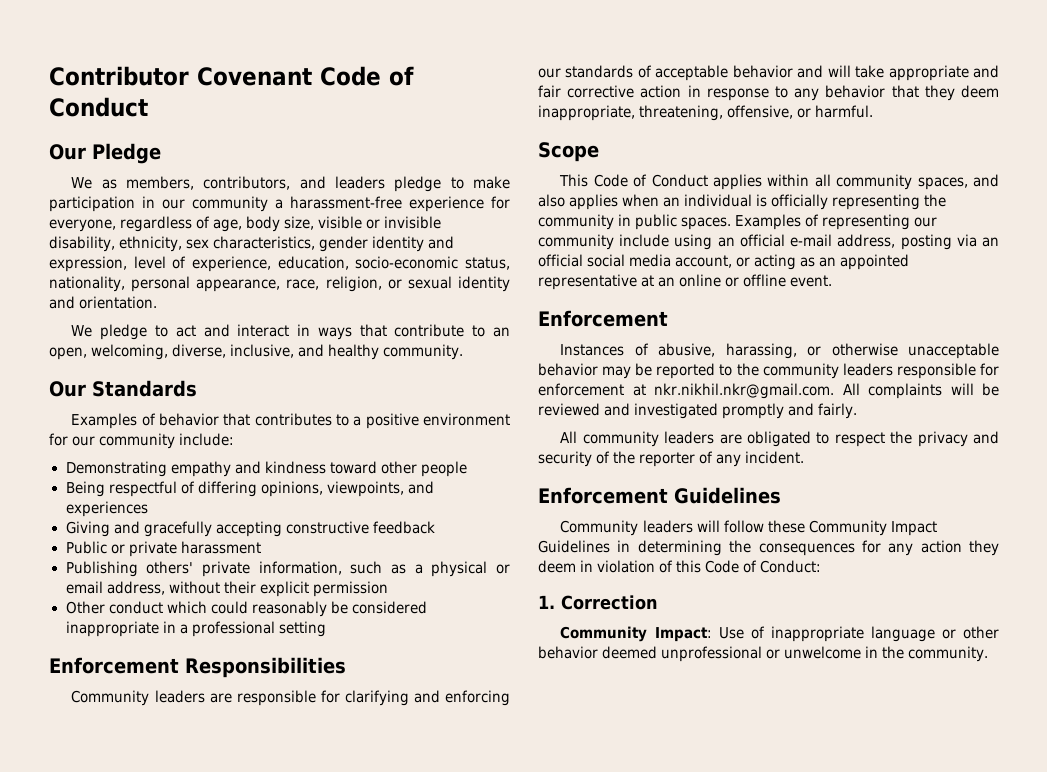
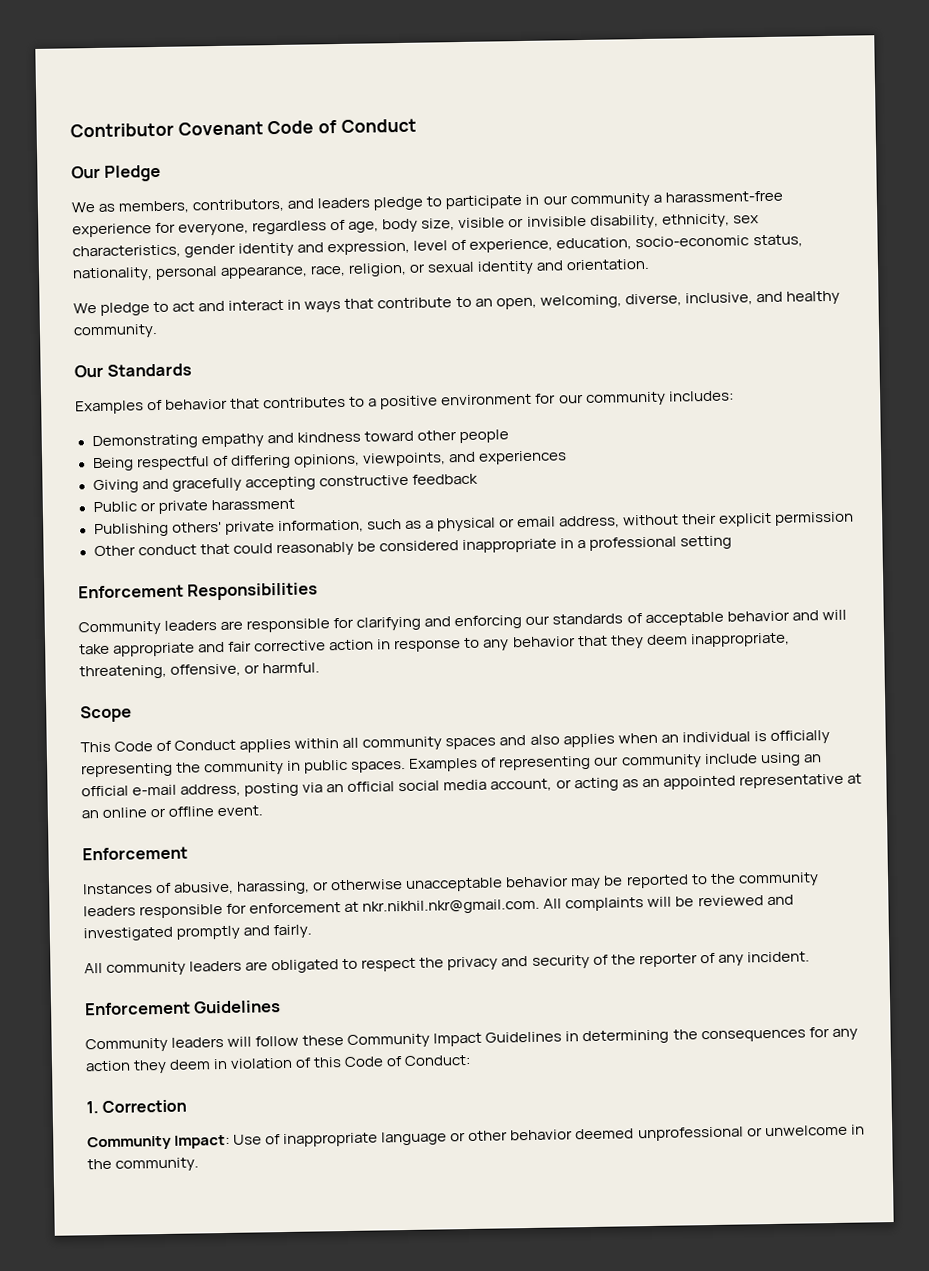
- We as members, contributors, and leaders pledge to make participation in our community a harassment-free experience for everyone, regardless of age, body size, visible or invisible disability, ethnicity, sex characteristics, gender identity and expression, level of experience, education, socio-economic status, nationality, personal appearance, race, religion, or sexual identity and orientation.
+ We as members, contributors, and leaders pledge to participate in our community a harassment-free experience for everyone, regardless of age, body size, visible or invisible disability, ethnicity, sex characteristics, gender identity and expression, level of experience, education, socio-economic status, nationality, personal appearance, race, religion, or sexual identity and orientation.
- Examples of behavior that contributes to a positive environment for our community include:
+ Examples of behavior that contributes to a positive environment for our community includes:
- Other conduct which could reasonably be considered inappropriate in a professional setting
+ Other conduct that could reasonably be considered inappropriate in a professional setting
- This Code of Conduct applies within all community spaces, and also applies when an individual is officially representing the community in public spaces.
+ This Code of Conduct applies within all community spaces and also applies when an individual is officially representing the community in public spaces.

